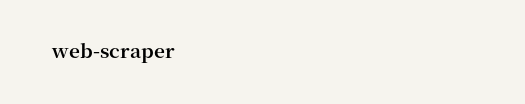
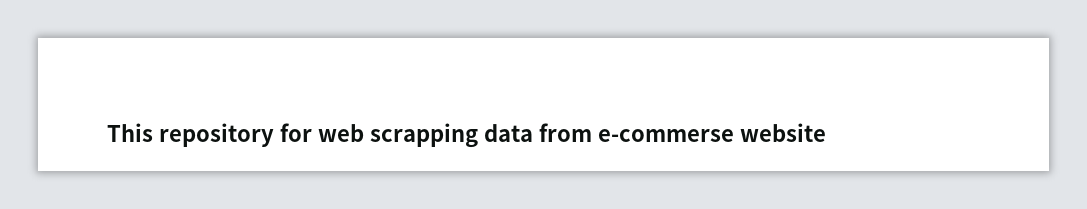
- web-scraper
+ This repository for web scrapping data from e-commerse website

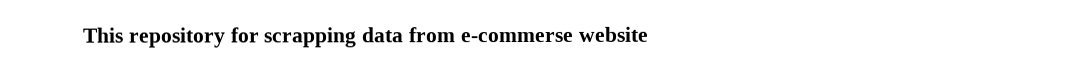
- This repository for web scrapping data from e-commerse website
+ This repository for scrapping data from e-commerse website

